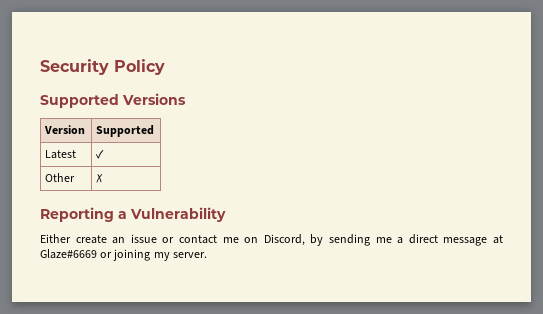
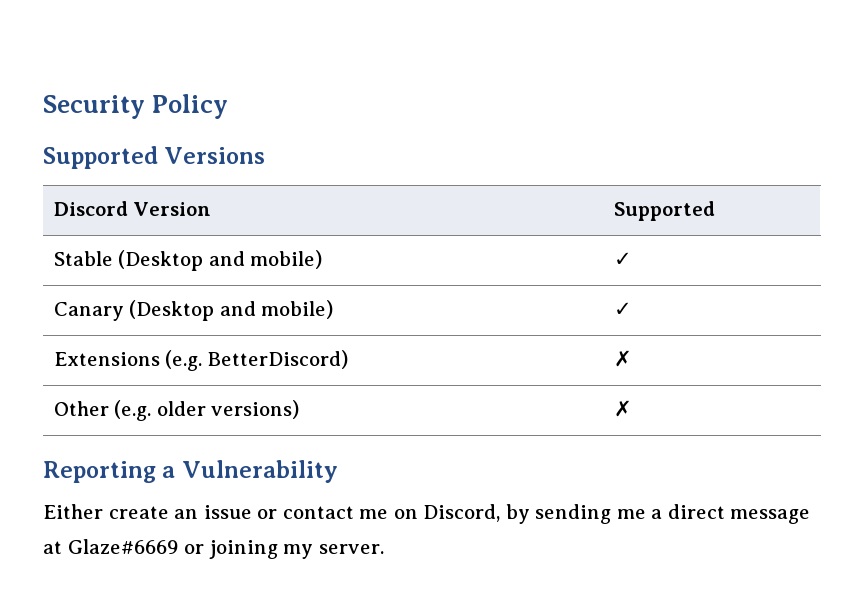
- Version | Supported
+ Discord Version | Supported
- Latest | ✓
- Other | ✗
+ Stable (Desktop and mobile) | ✓
+ Canary (Desktop and mobile) | ✓
+ Extensions (e.g. BetterDiscord) | ✗
+ Other (e.g. older versions) | ✗

